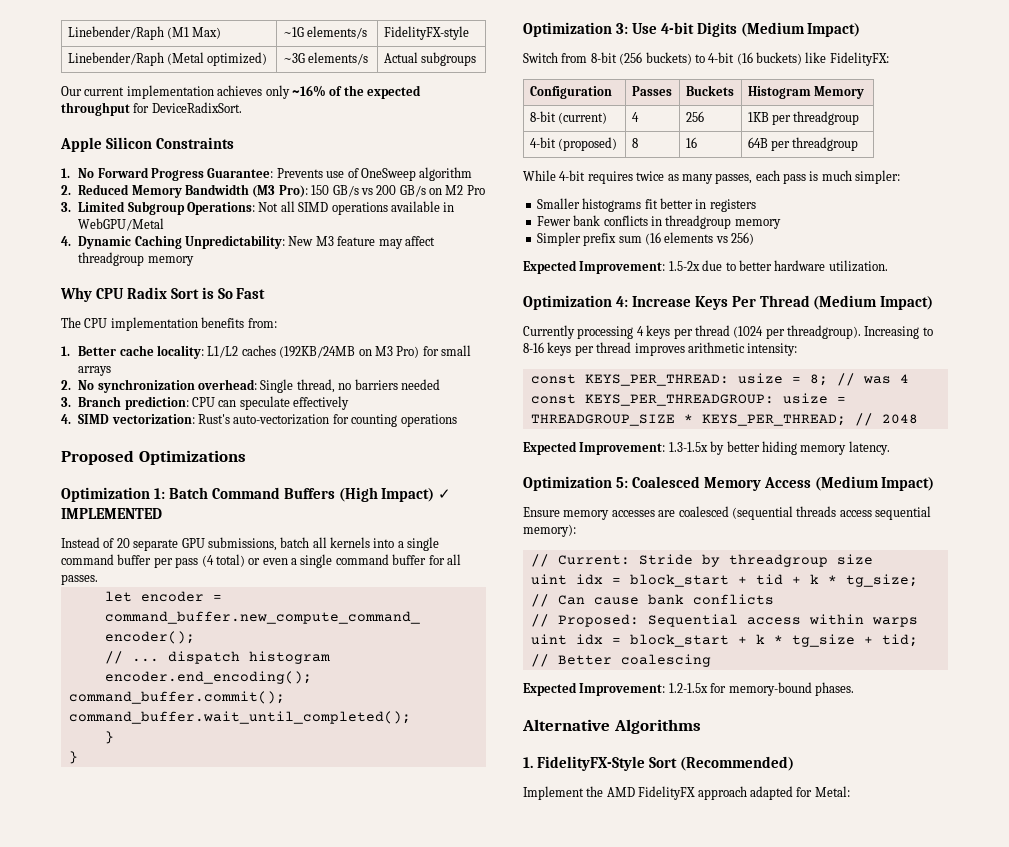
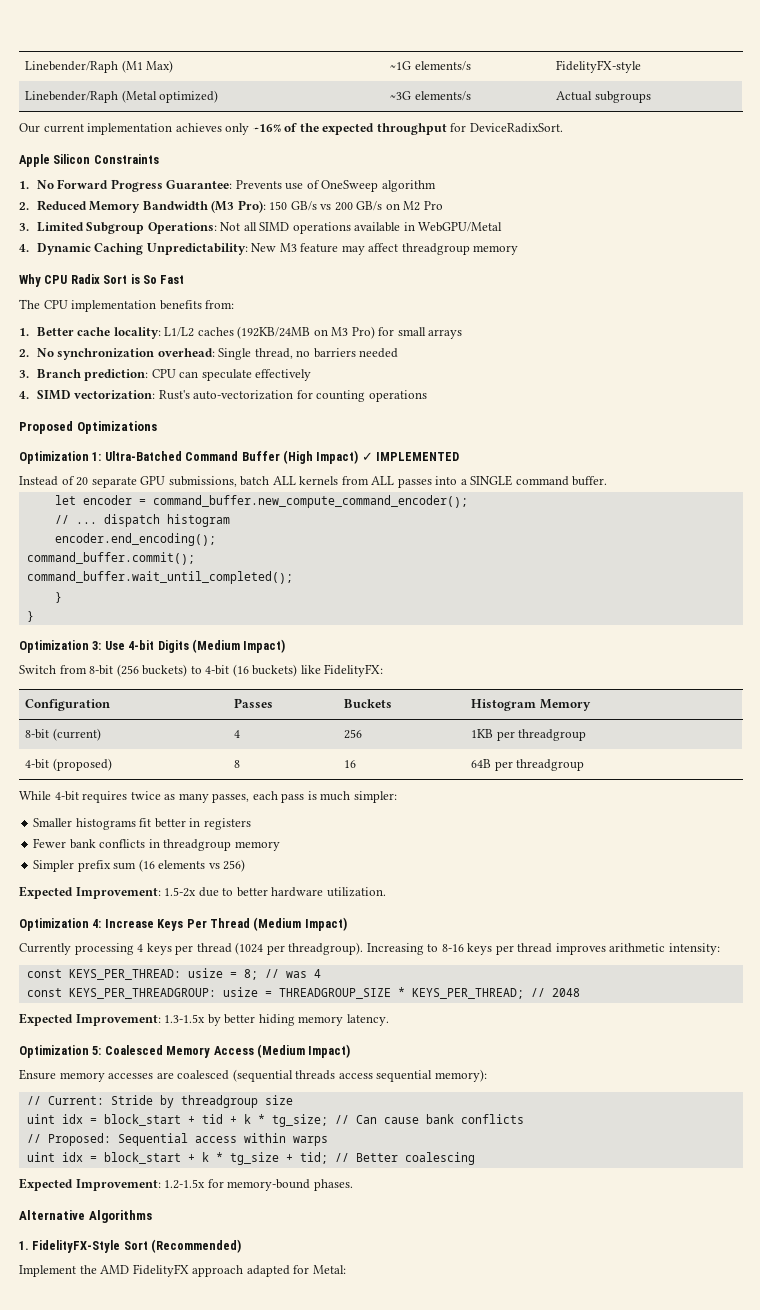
- Optimization 1: Batch Command Buffers (High Impact) ✓ IMPLEMENTED
+ Optimization 1: Ultra-Batched Command Buffer (High Impact) ✓ IMPLEMENTED
- Instead of 20 separate GPU submissions, batch all kernels into a single command buffer per pass (4 total) or even a single command buffer for all passes.
+ Instead of 20 separate GPU submissions, batch ALL kernels from ALL passes into a SINGLE command buffer.

